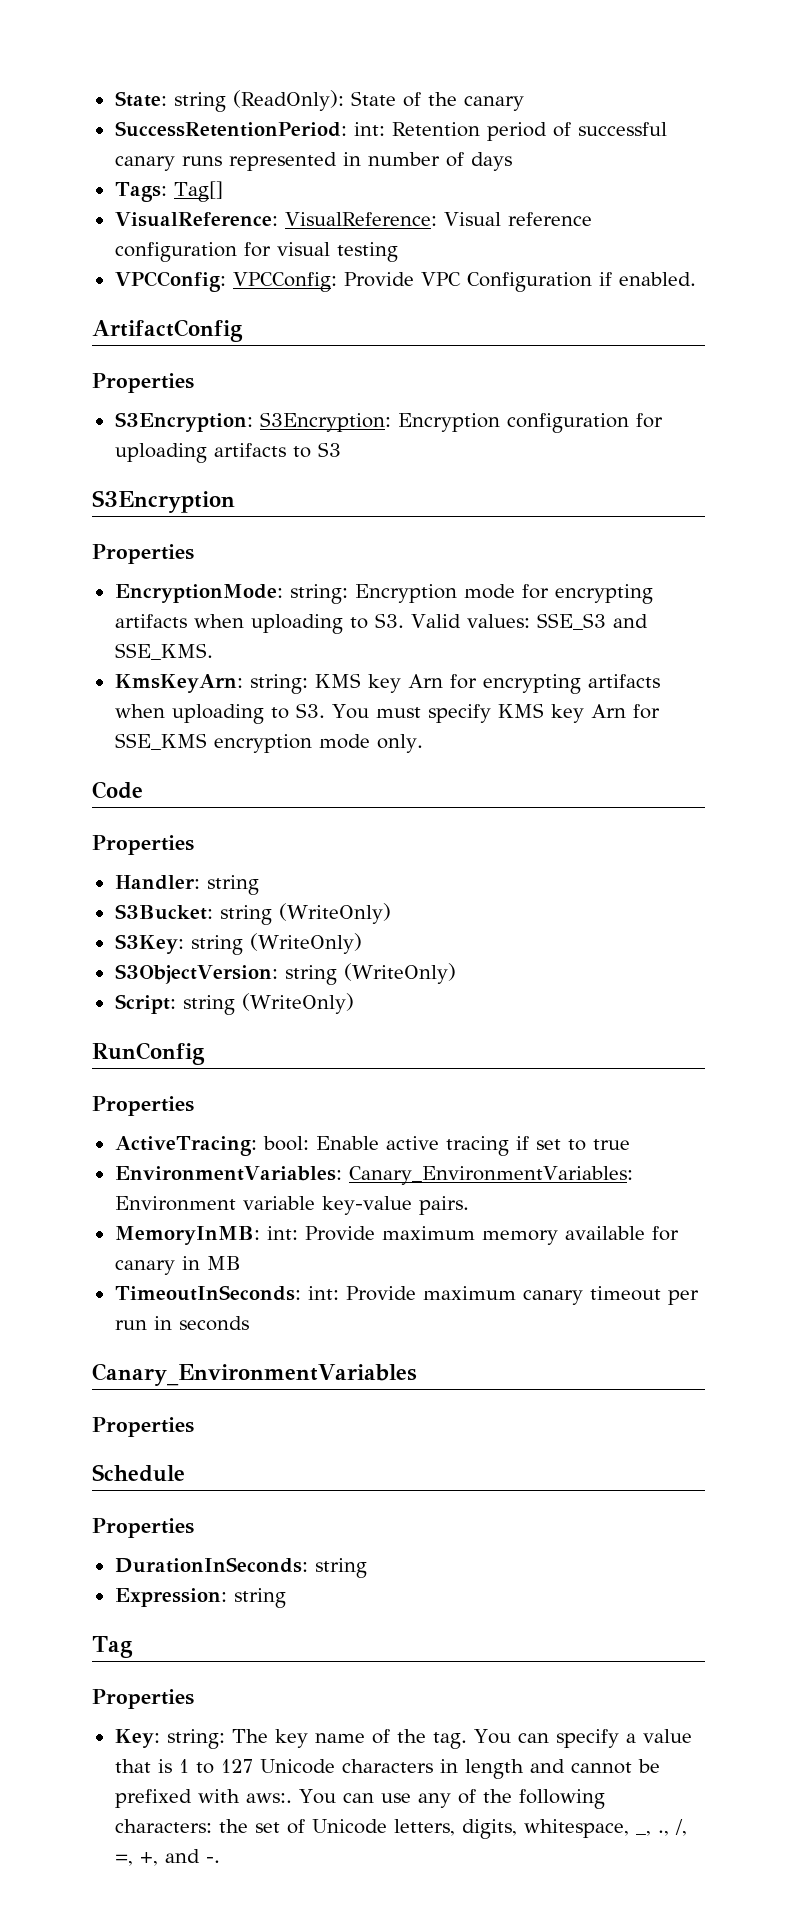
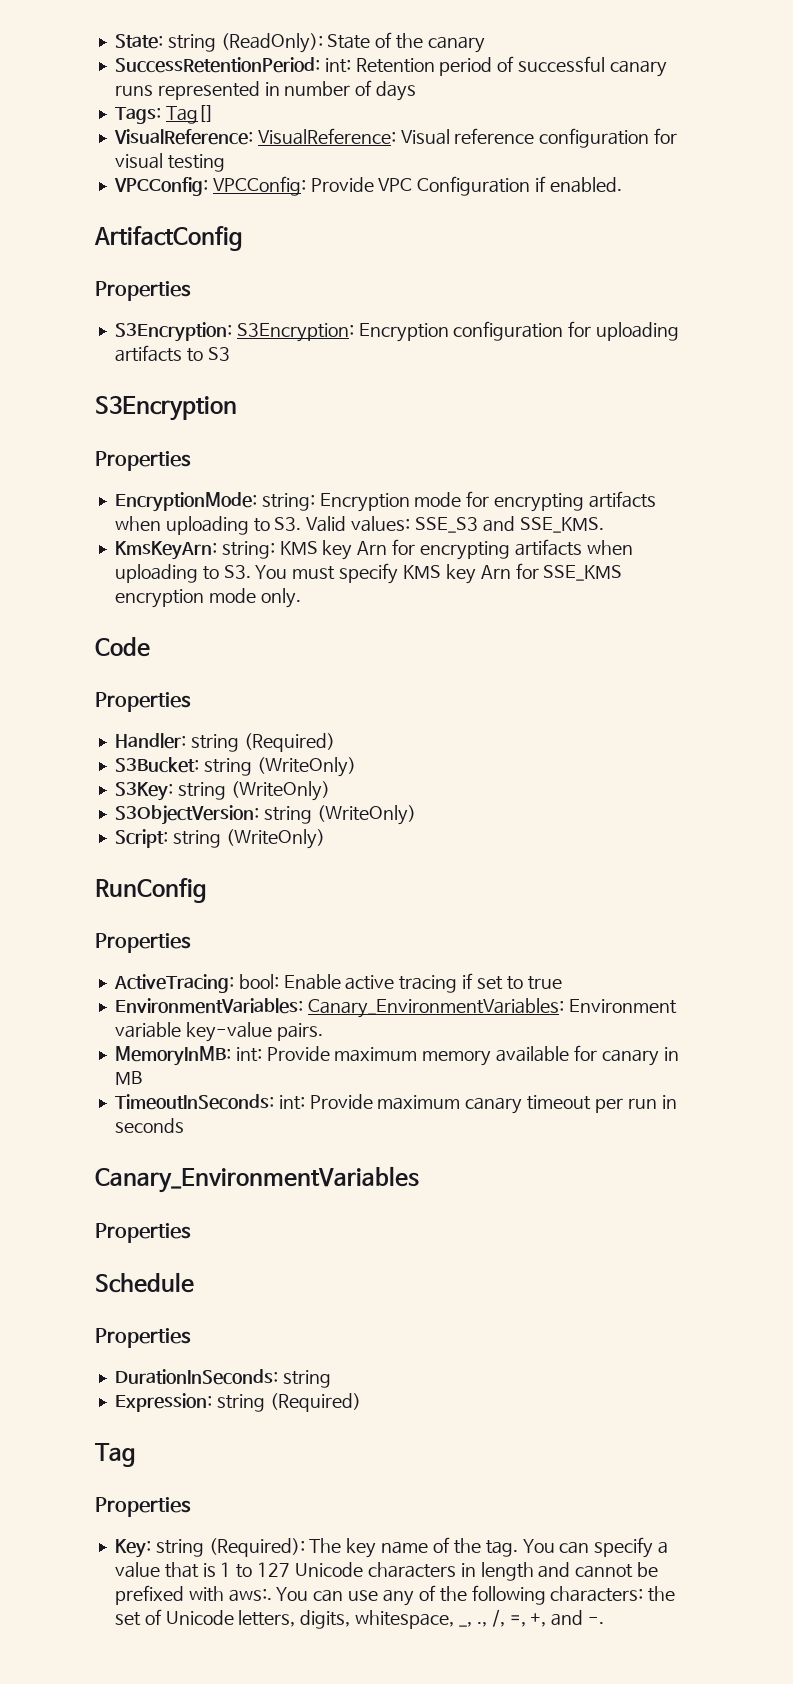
- Handler: string
+ Handler: string (Required)
- Expression: string
+ Expression: string (Required)
- Key: string: The key name of the tag.
+ Key: string (Required): The key name of the tag.

